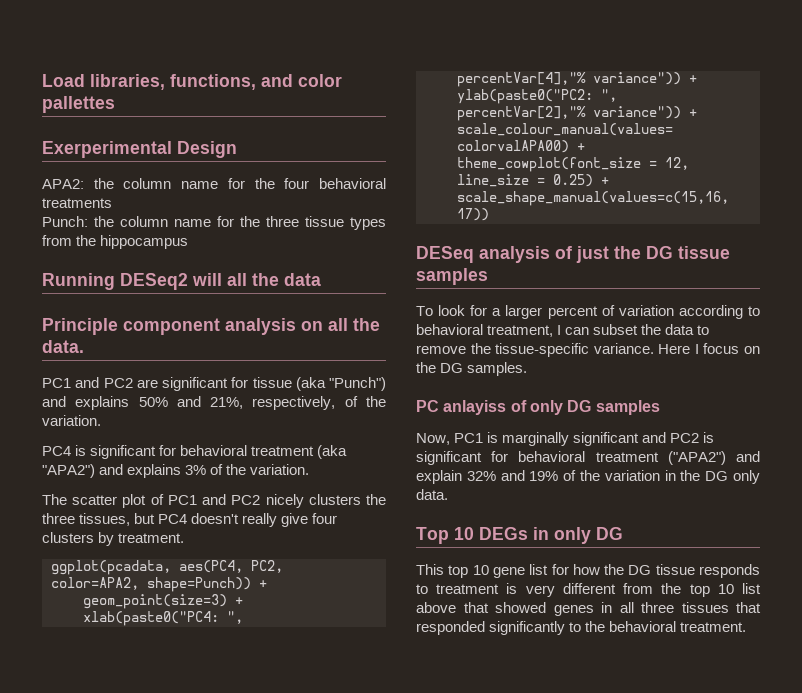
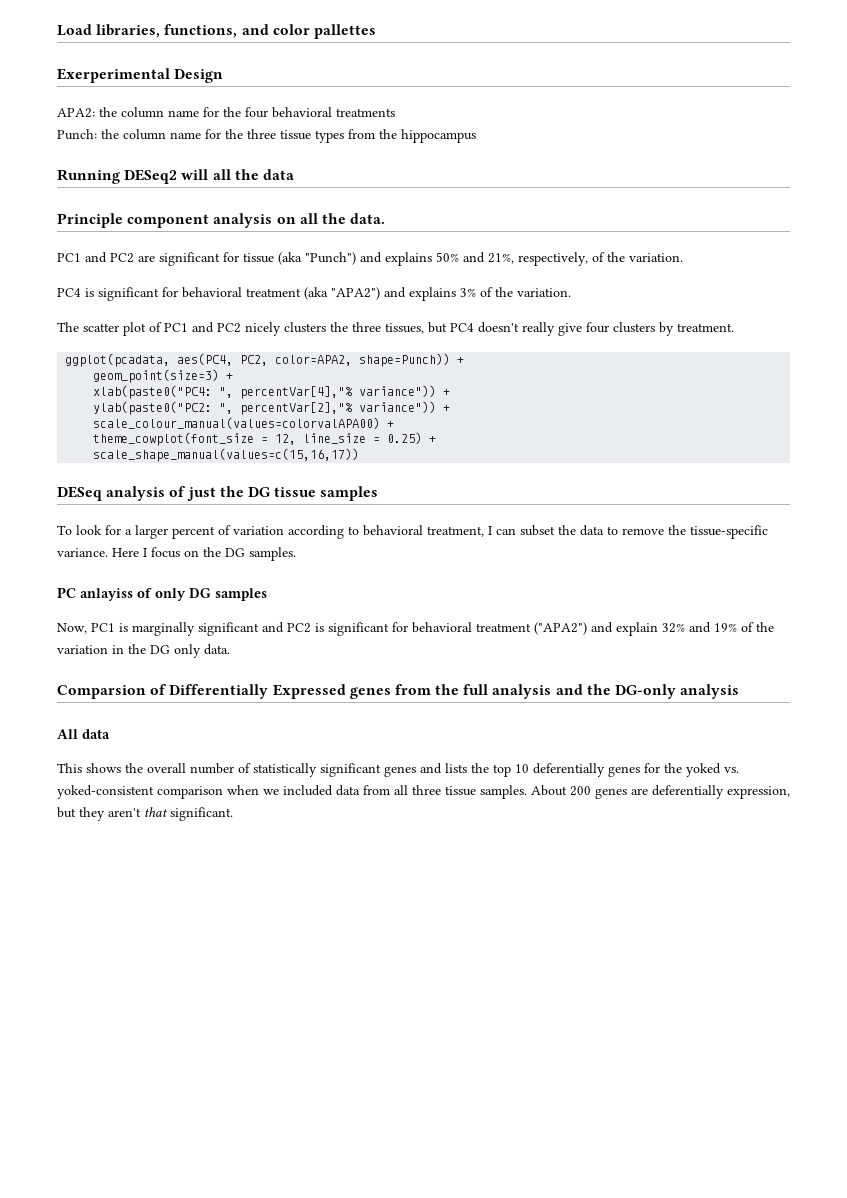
- Top 10 DEGs in only DG
- This top 10 gene list for how the DG tissue responds to treatment is very different from the top 10 list above that showed genes in all three tissues that responded significantly to the behavioral treatment.
+ Comparsion of Differentially Expressed genes from the full analysis and the DG-only analysis
+ All data
+ This shows the overall number of statistically significant genes and lists the top 10 deferentially genes for the yoked vs. yoked-consistent comparison when we included data from all three tissue samples. About 200 genes are deferentially expression, but they aren't that significant.

